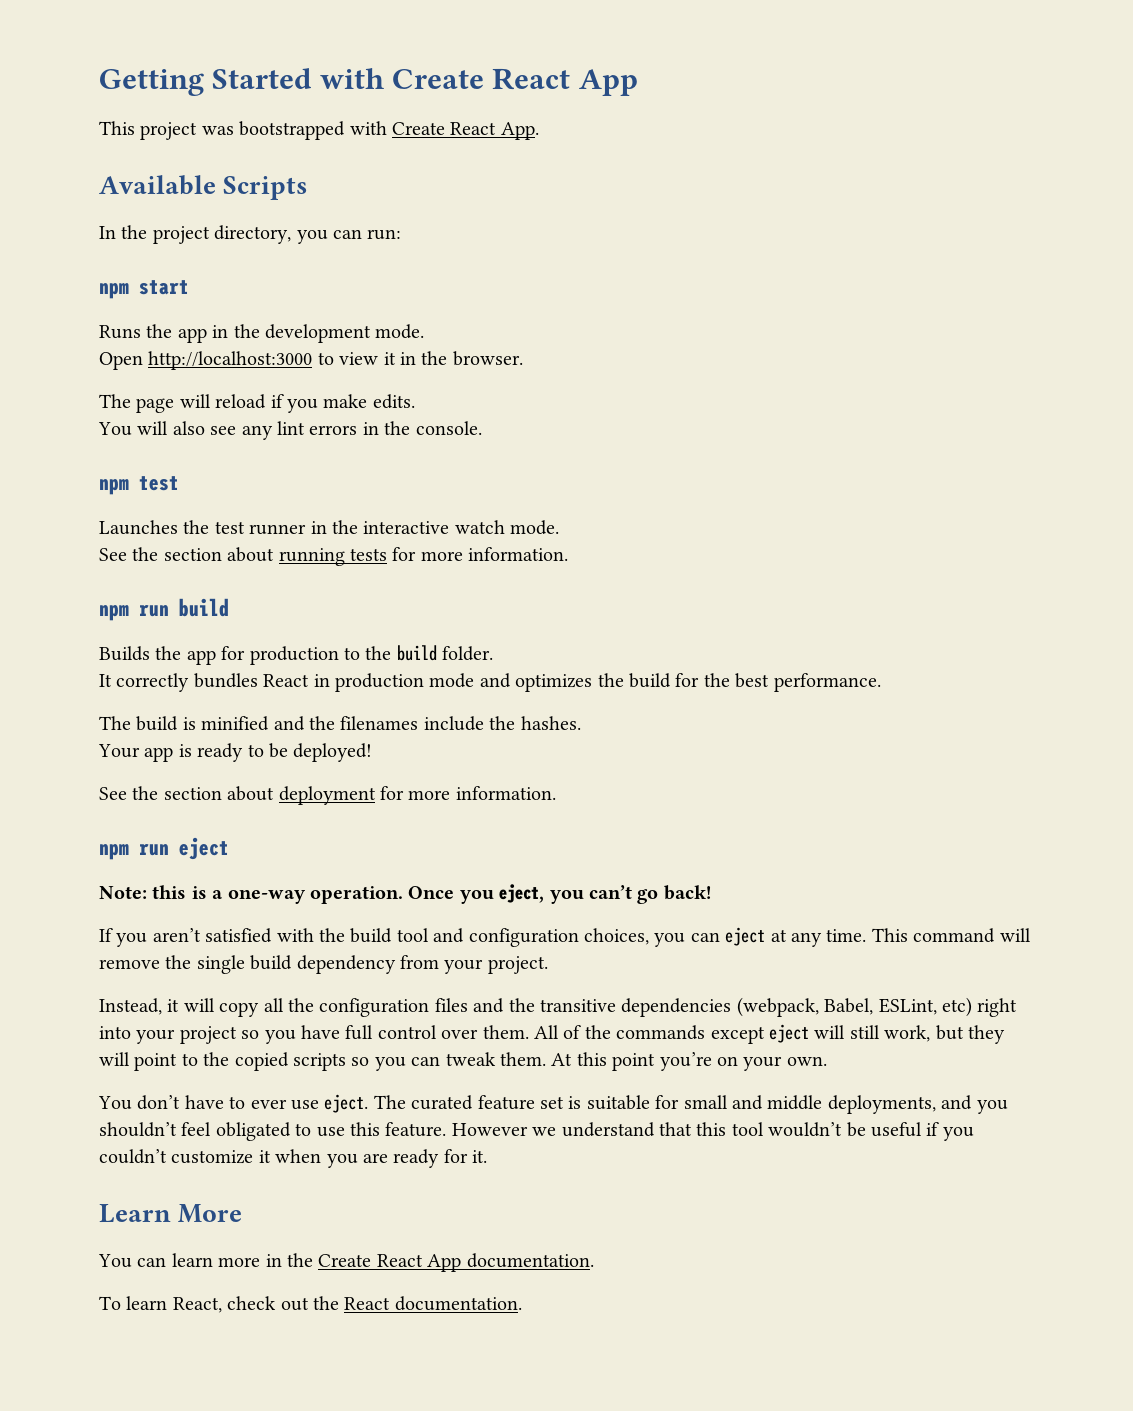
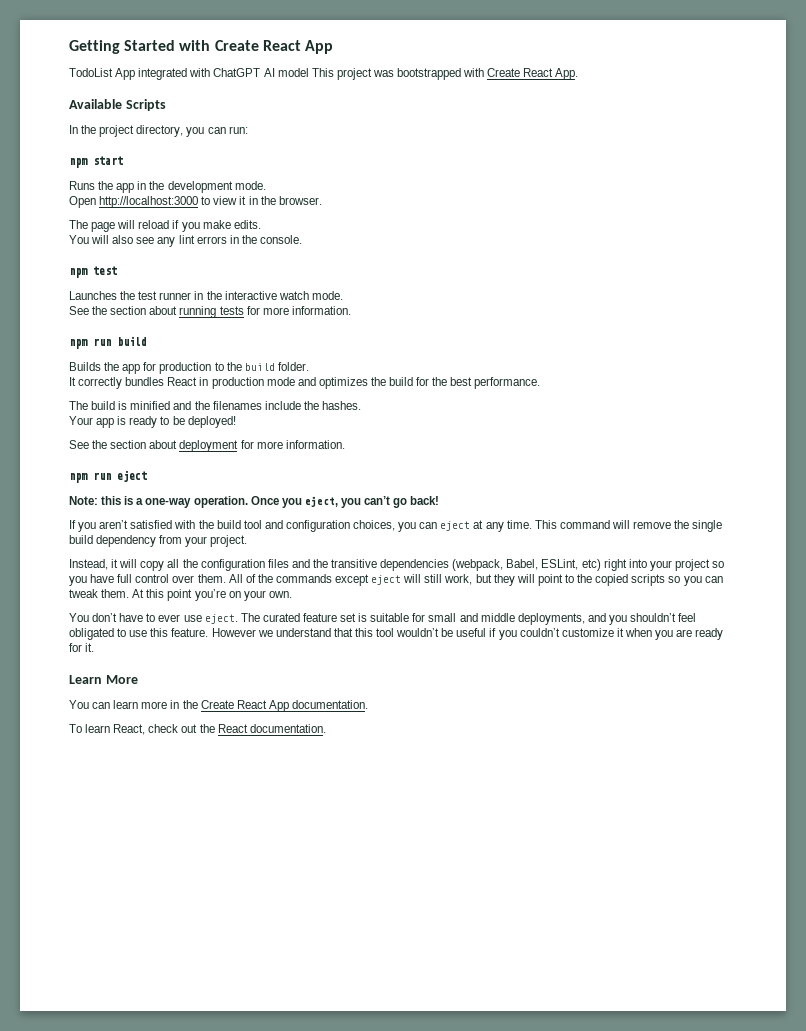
- This project was bootstrapped with Create React App.
+ TodoList App integrated with ChatGPT AI model This project was bootstrapped with Create React App.

